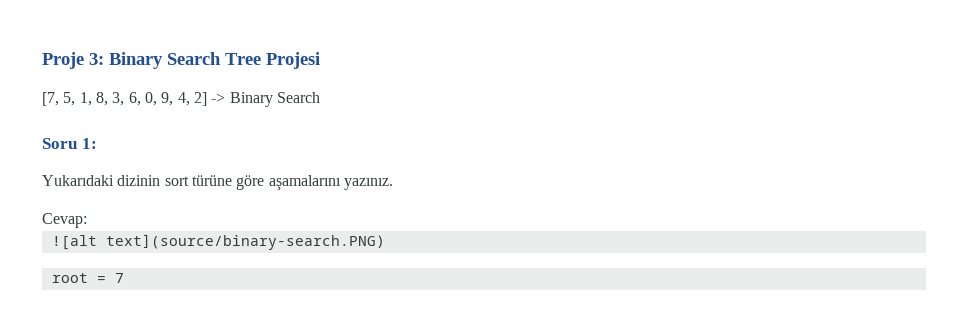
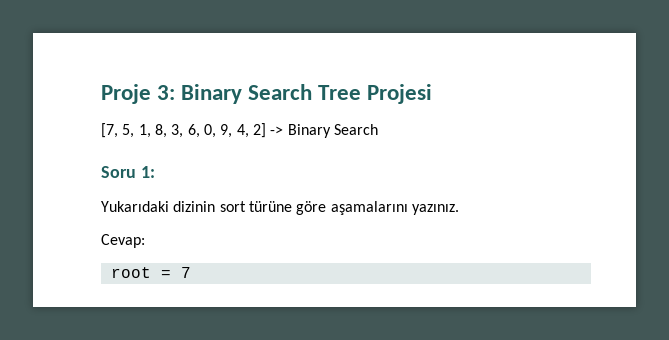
- ![alt text](source/binary-search.PNG)

